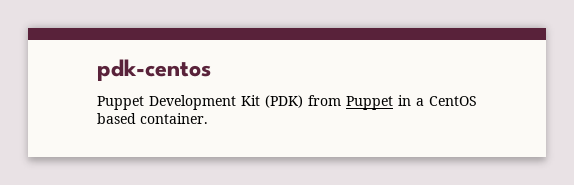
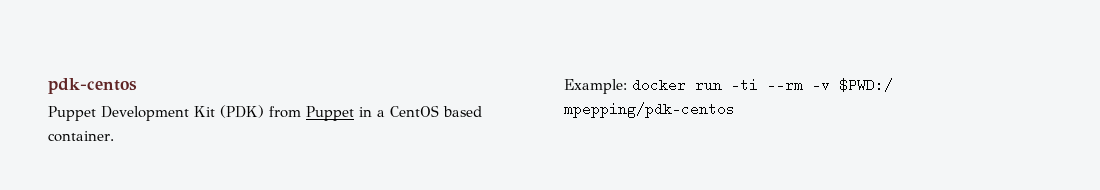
+ Example: docker run -ti --rm -v $PWD:/ mpepping/pdk-centos

